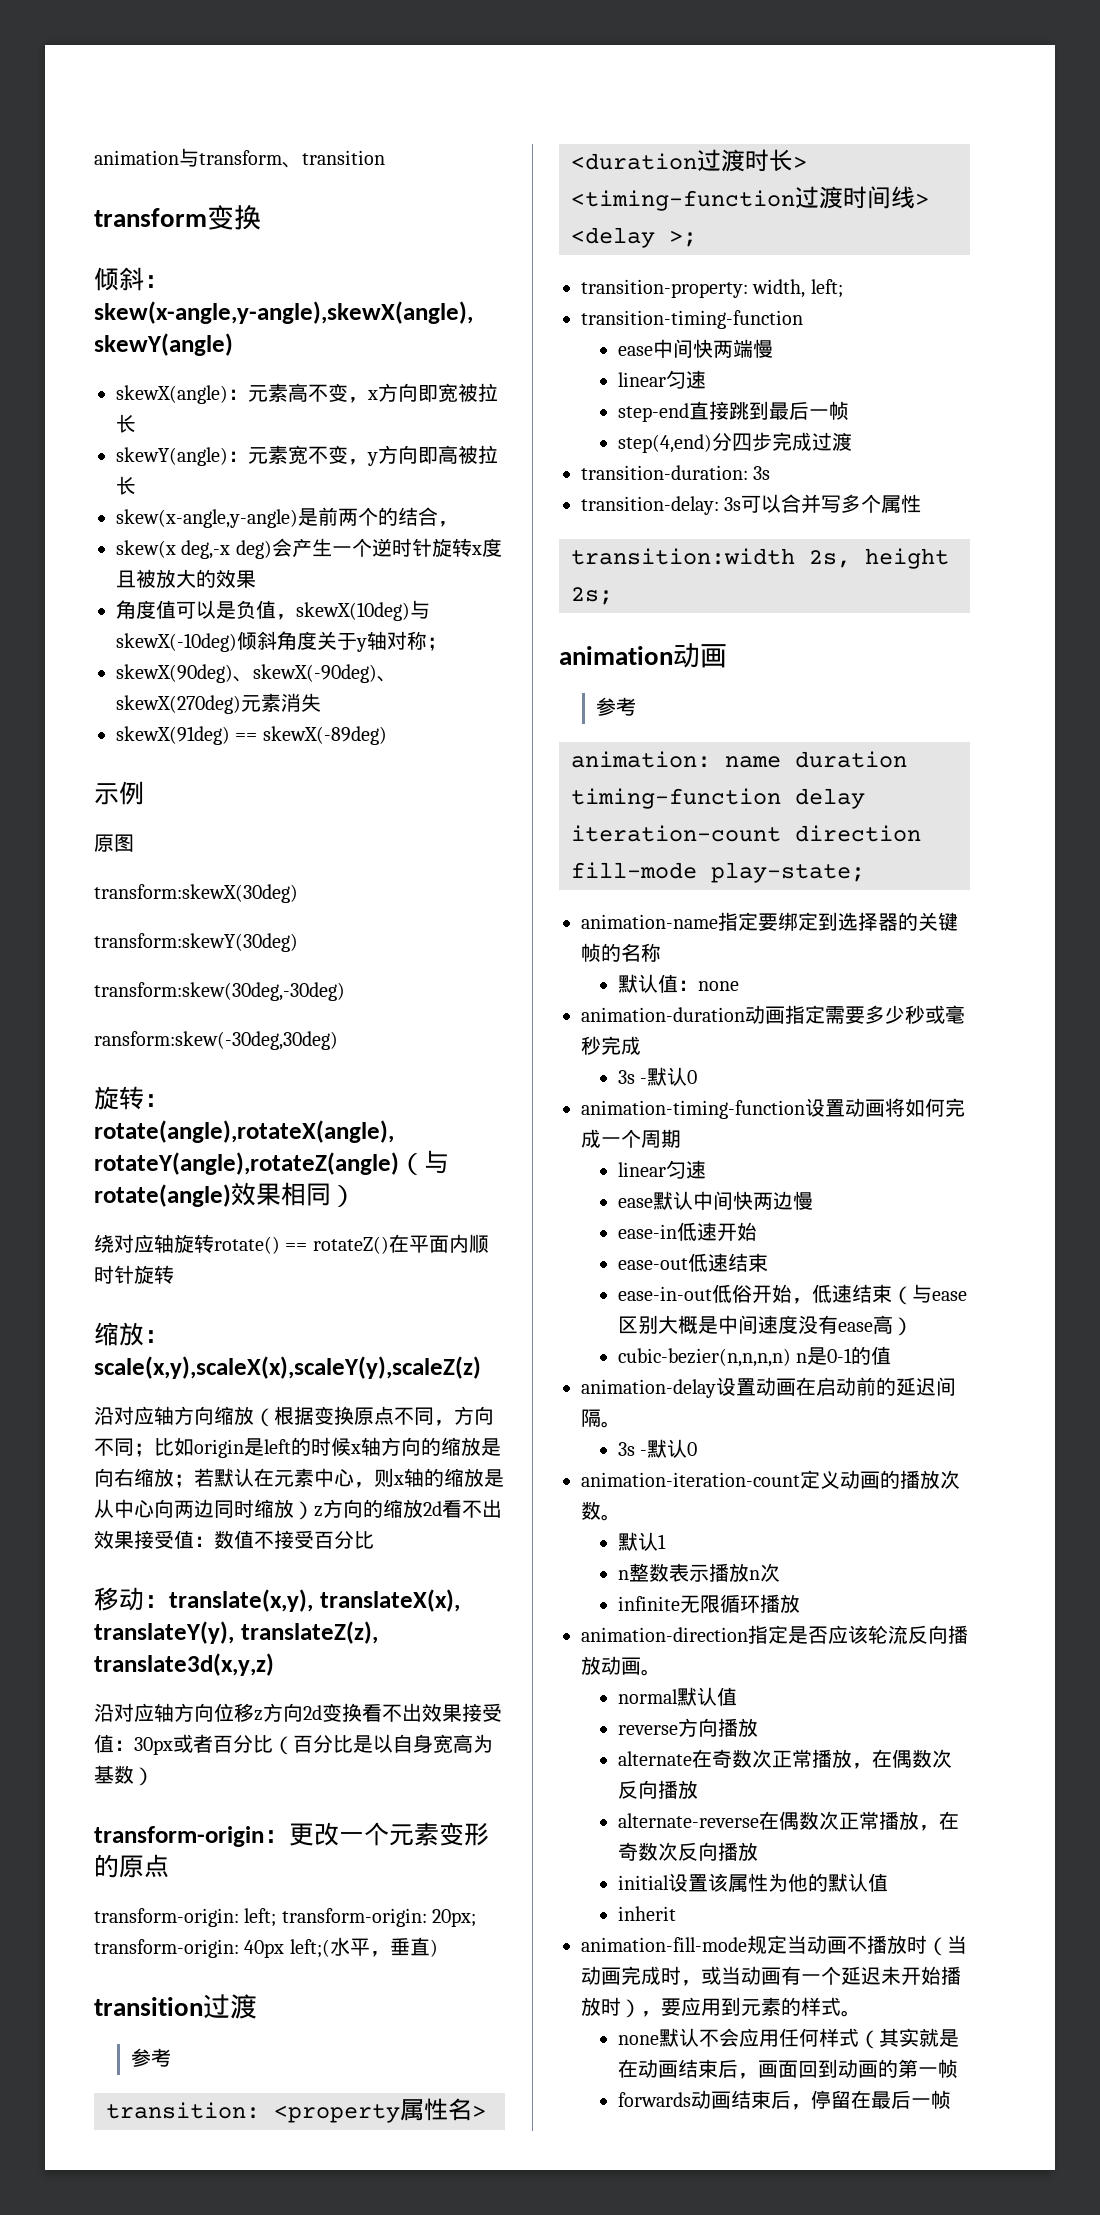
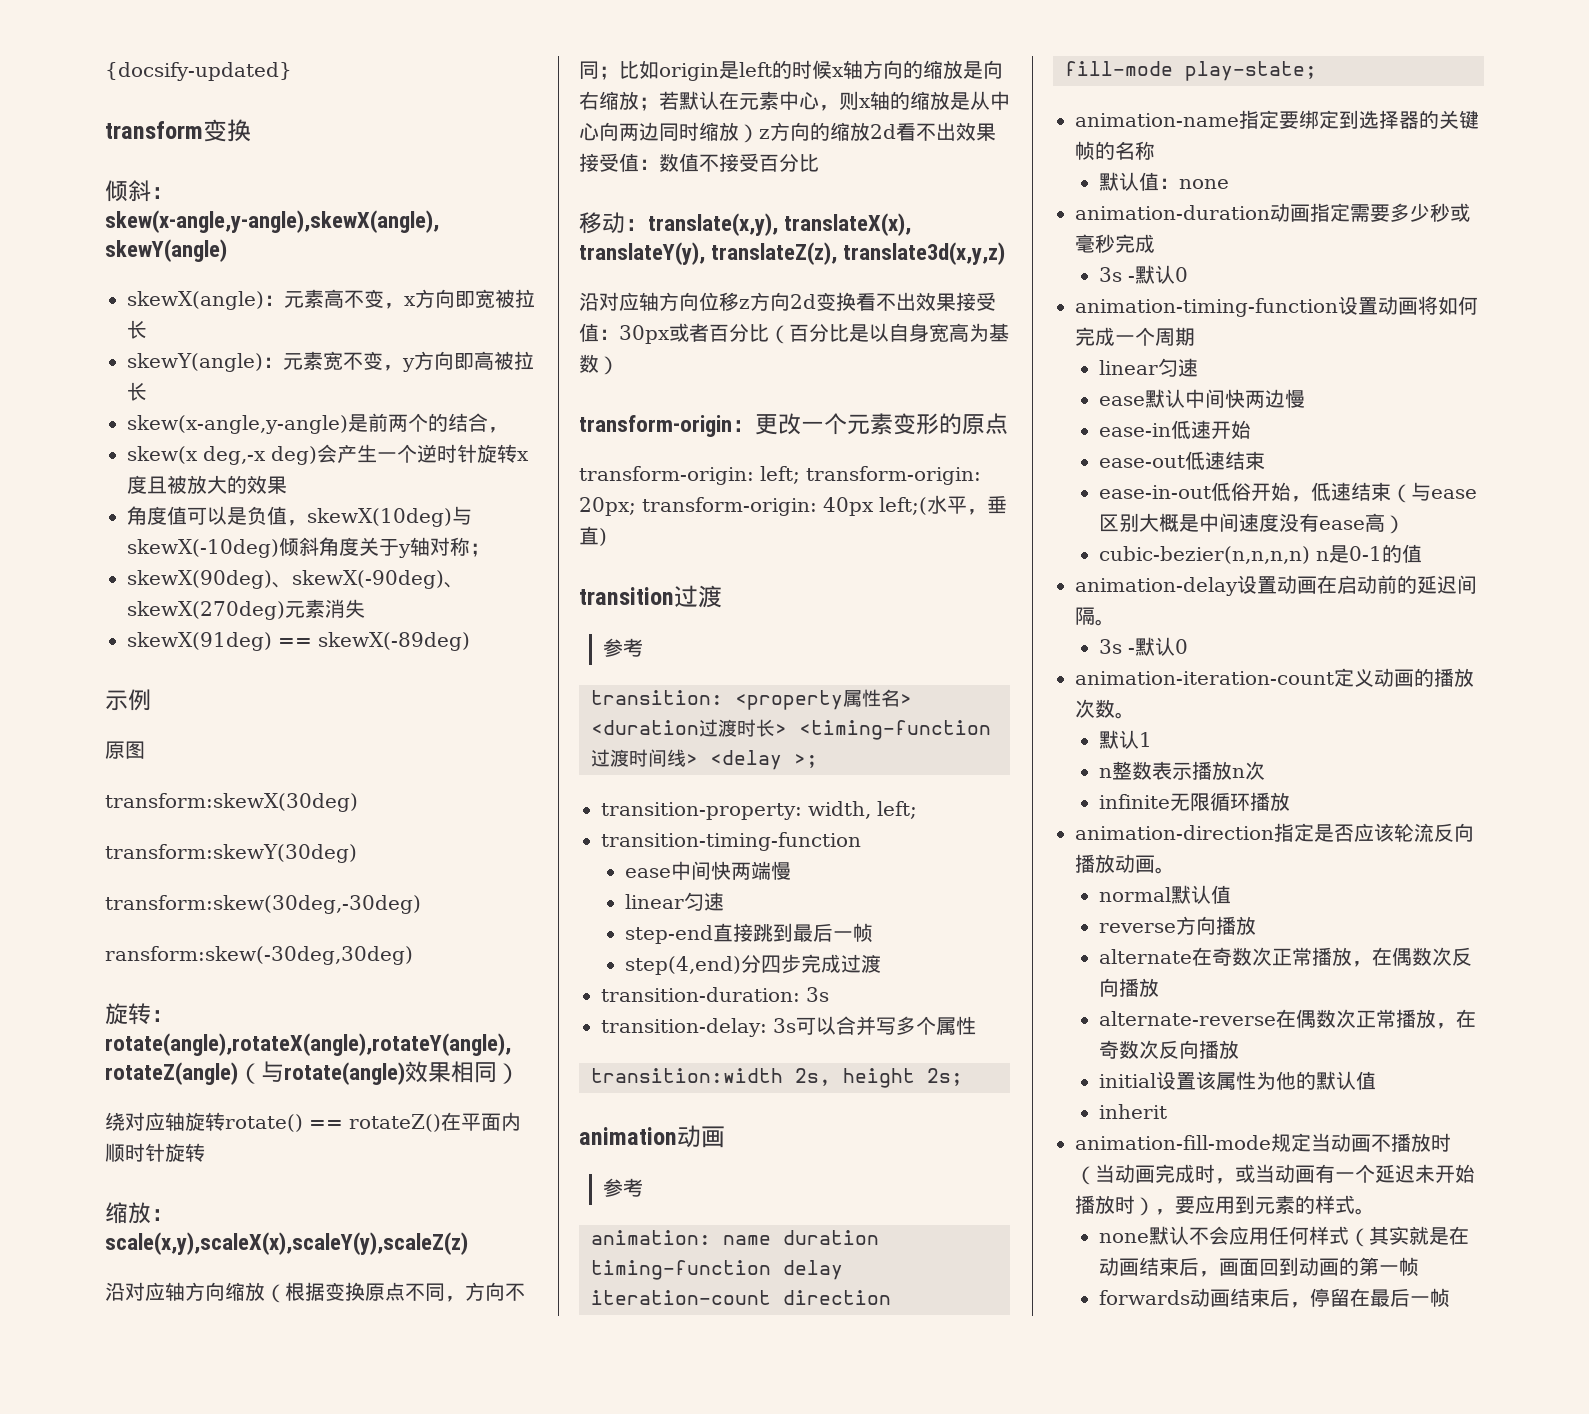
- animation与transform、transition
+ {docsify-updated}

